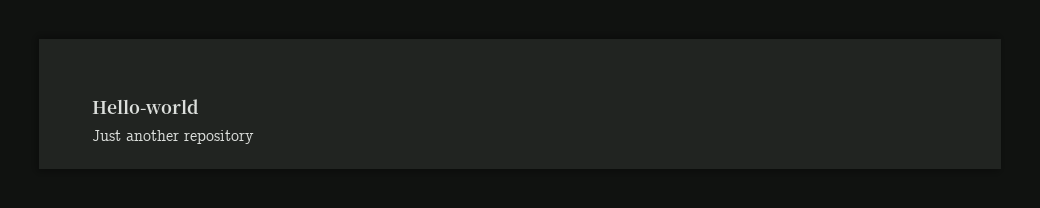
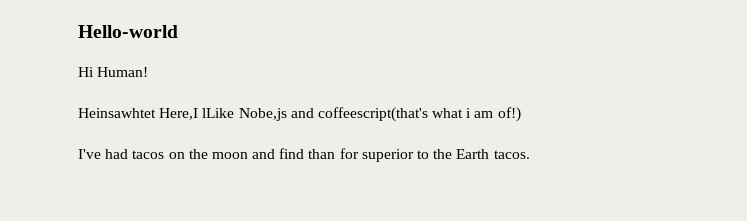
- Just another repository
+ Hi Human!
+ Heinsawhtet Here,I lLike Nobe,js and coffeescript(that's what i am of!)
+ I've had tacos on the moon and find than for superior to the Earth tacos.

